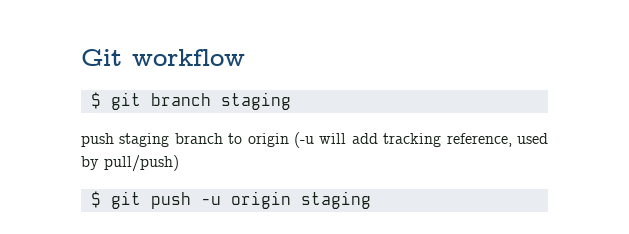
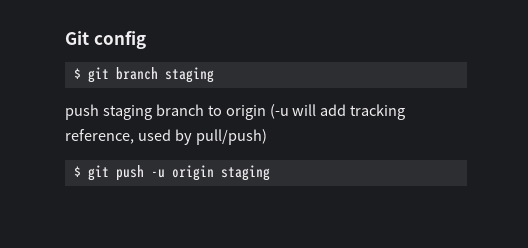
- Git workflow
+ Git config

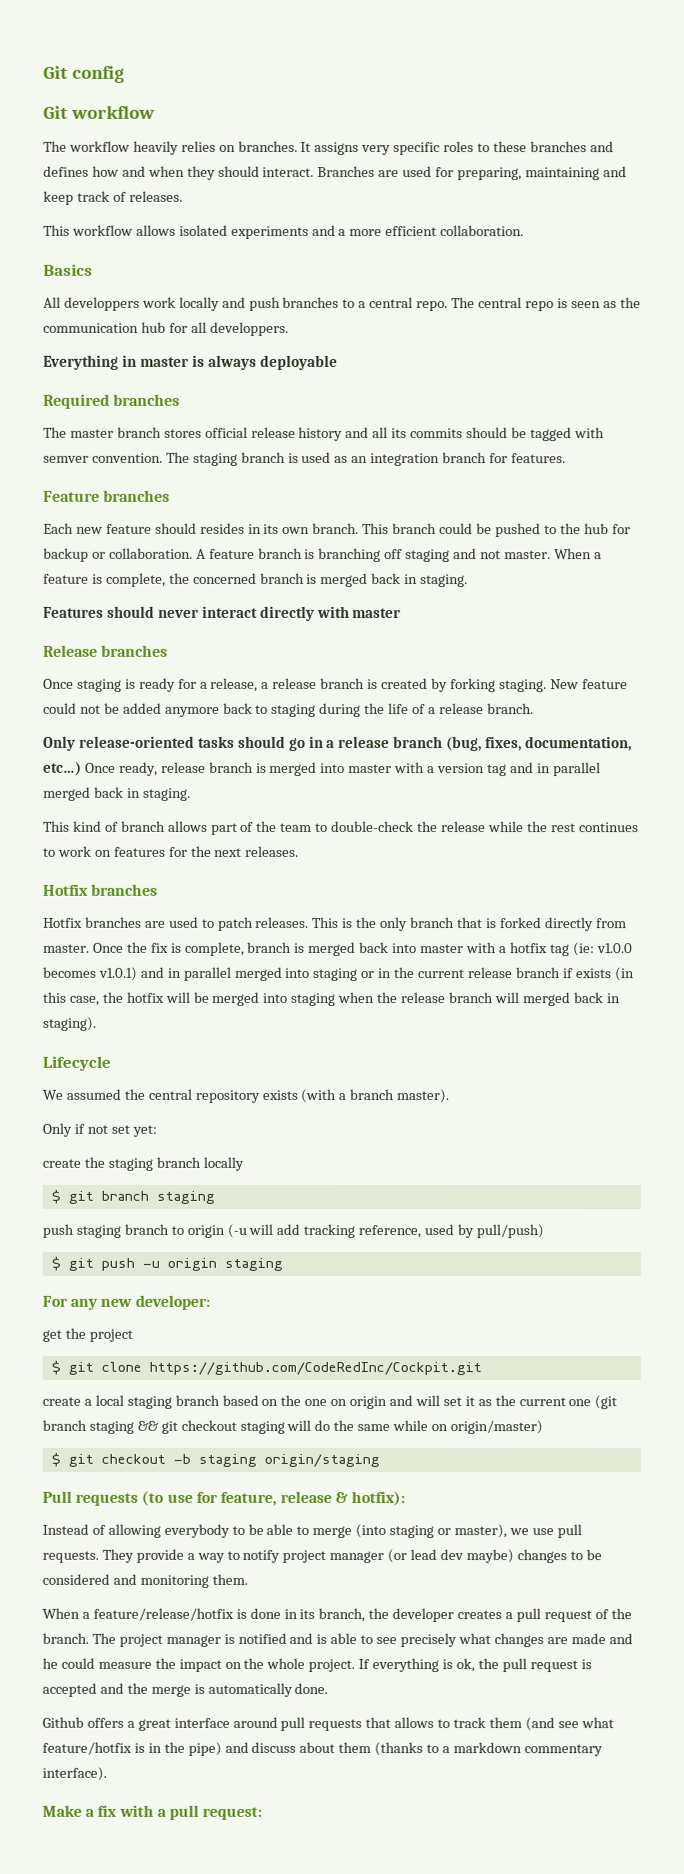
+ Git workflow
+ The workflow heavily relies on branches. It assigns very specific roles to these branches and defines how and when they should interact. Branches are used for preparing, maintaining and keep track of releases.
+ This workflow allows isolated experiments and a more efficient collaboration.
+ Basics
+ All developpers work locally and push branches to a central repo. The central repo is seen as the communication hub for all developpers.
+ Everything in master is always deployable
+ Required branches
+ The master branch stores official release history and all its commits should be tagged with semver convention. The staging branch is used as an integration branch for features.
+ Feature branches
+ Each new feature should resides in its own branch. This branch could be pushed to the hub for backup or collaboration. A feature branch is branching off staging and not master. When a feature is complete, the concerned branch is merged back in staging.
+ Features should never interact directly with master
+ Release branches
+ Once staging is ready for a release, a release branch is created by forking staging. New feature could not be added anymore back to staging during the life of a release branch.
+ Only release-oriented tasks should go in a release branch (bug, fixes, documentation, etc…) Once ready, release branch is merged into master with a version tag and in parallel merged back in staging.
+ This kind of branch allows part of the team to double-check the release while the rest continues to work on features for the next releases.
+ Hotfix branches
+ Hotfix branches are used to patch releases. This is the only branch that is forked directly from master. Once the fix is complete, branch is merged back into master with a hotfix tag (ie: v1.0.0 becomes v1.0.1) and in parallel merged into staging or in the current release branch if exists (in this case, the hotfix will be merged into staging when the release branch will merged back in staging).
+ Lifecycle
+ We assumed the central repository exists (with a branch master).
+ Only if not set yet:
+ create the staging branch locally
+ For any new developer:
+ get the project
+ $ git clone https://github.com/CodeRedInc/Cockpit.git
+ create a local staging branch based on the one on origin and will set it as the current one (git branch staging && git checkout staging will do the same while on origin/master)
+ $ git checkout -b staging origin/staging
+ Pull requests (to use for feature, release & hotfix):
+ Instead of allowing everybody to be able to merge (into staging or master), we use pull requests. They provide a way to notify project manager (or lead dev maybe) changes to be considered and monitoring them.
+ When a feature/release/hotfix is done in its branch, the developer creates a pull request of the branch. The project manager is notified and is able to see precisely what changes are made and he could measure the impact on the whole project. If everything is ok, the pull request is accepted and the merge is automatically done.
+ Github offers a great interface around pull requests that allows to track them (and see what feature/hotfix is in the pipe) and discuss about them (thanks to a markdown commentary interface).
+ Make a fix with a pull request:

